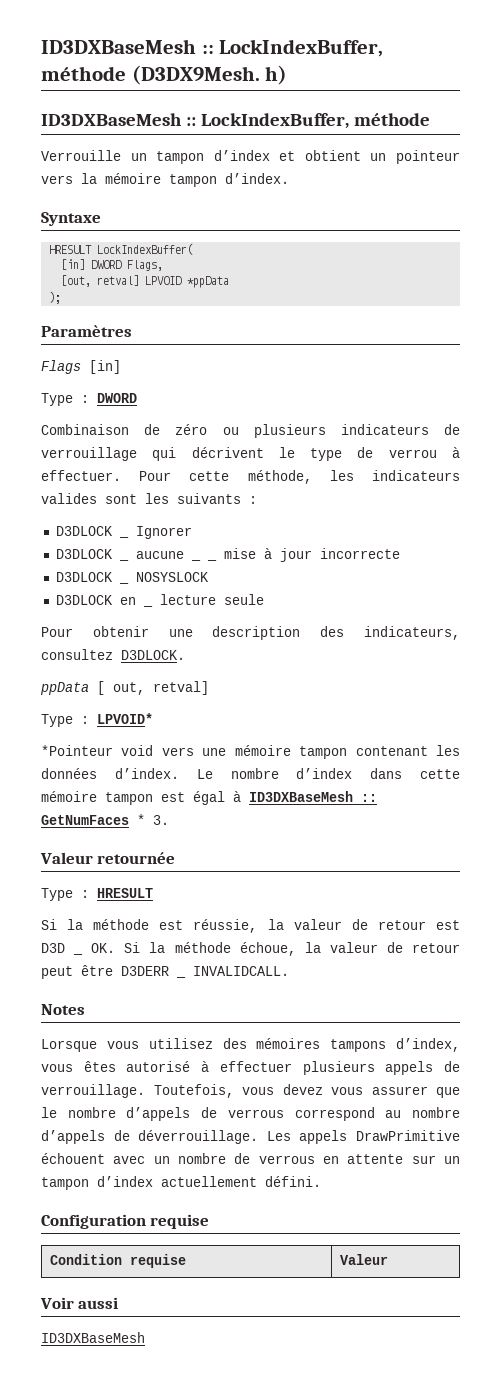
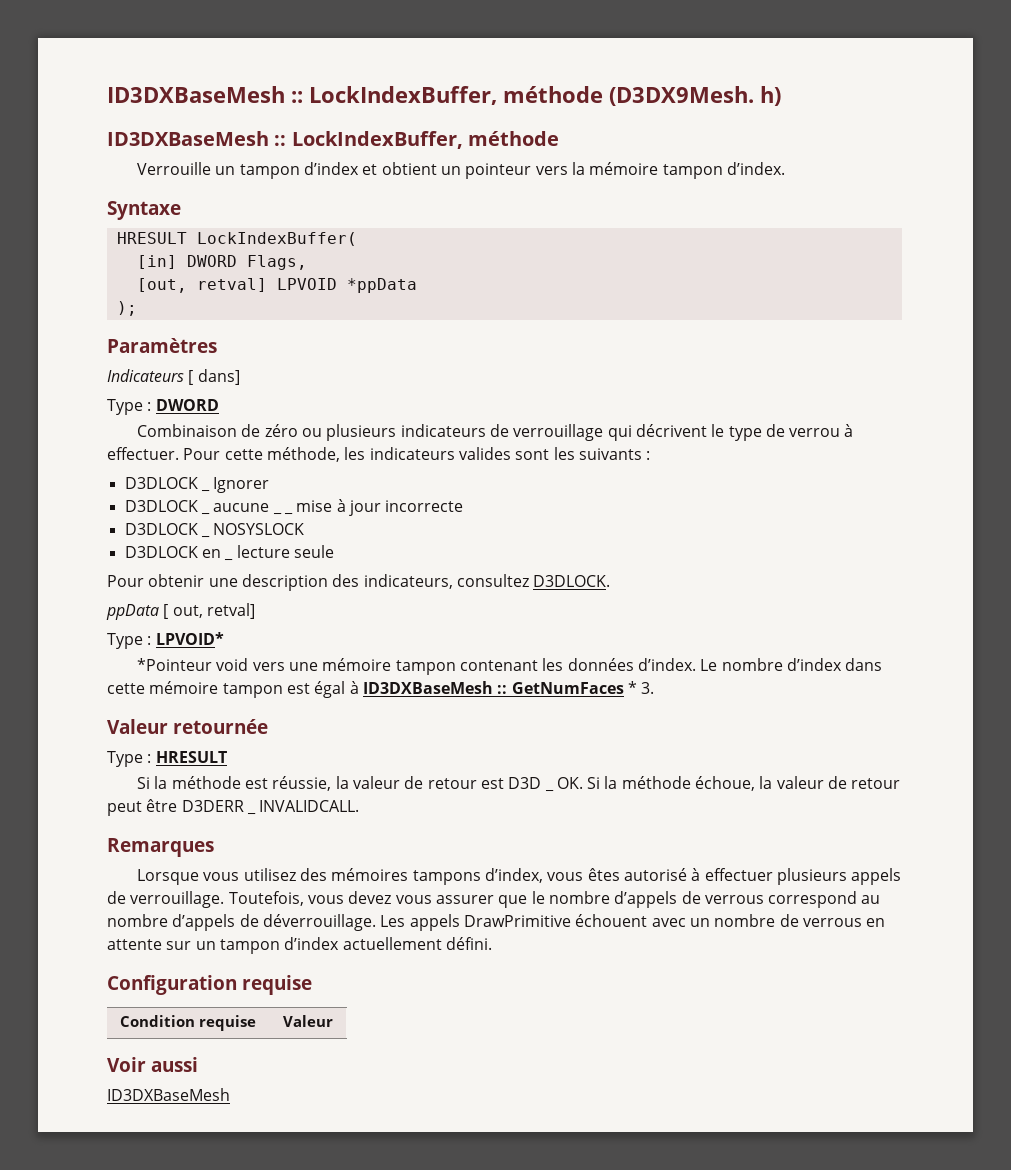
- Flags [in]
+ Indicateurs [ dans]
- Notes
+ Remarques

